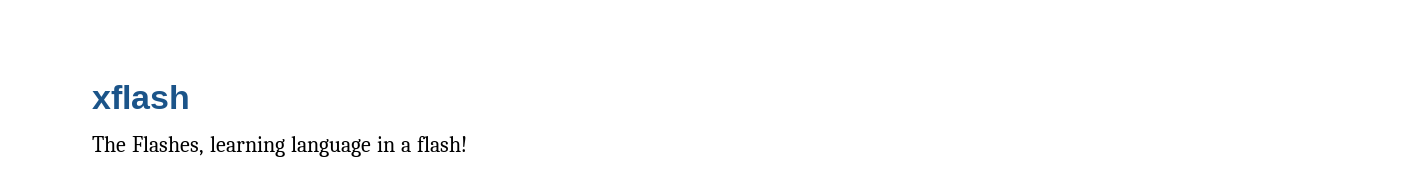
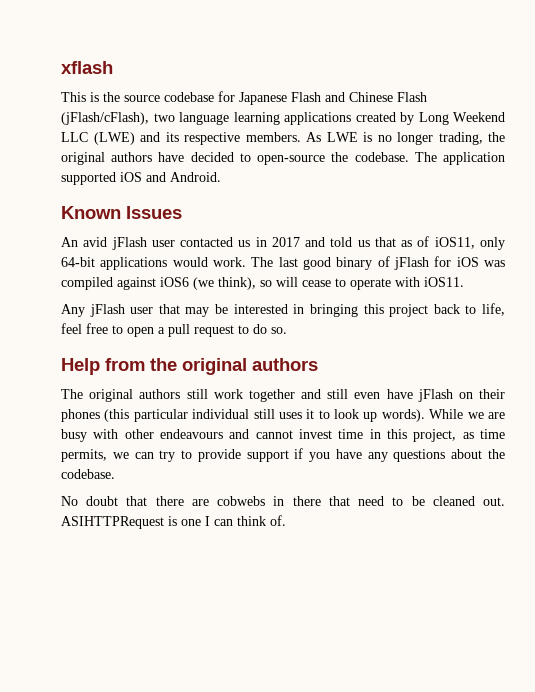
- The Flashes, learning language in a flash!
+ This is the source codebase for Japanese Flash and Chinese Flash (jFlash/cFlash), two language learning applications created by Long Weekend LLC (LWE) and its respective members. As LWE is no longer trading, the original authors have decided to open-source the codebase. The application supported iOS and Android.
+ Known Issues
+ An avid jFlash user contacted us in 2017 and told us that as of iOS11, only 64-bit applications would work. The last good binary of jFlash for iOS was compiled against iOS6 (we think), so will cease to operate with iOS11.
+ Any jFlash user that may be interested in bringing this project back to life, feel free to open a pull request to do so.
+ Help from the original authors
+ The original authors still work together and still even have jFlash on their phones (this particular individual still uses it to look up words). While we are busy with other endeavours and cannot invest time in this project, as time permits, we can try to provide support if you have any questions about the codebase.
+ No doubt that there are cobwebs in there that need to be cleaned out. ASIHTTPRequest is one I can think of.

